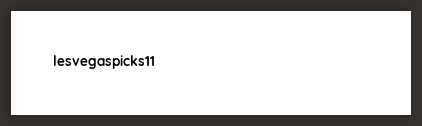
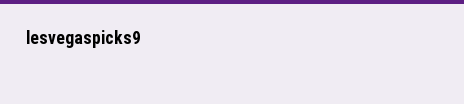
- lesvegaspicks11
+ lesvegaspicks9

